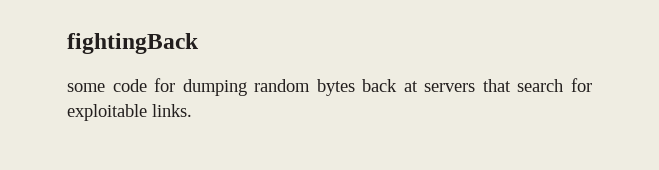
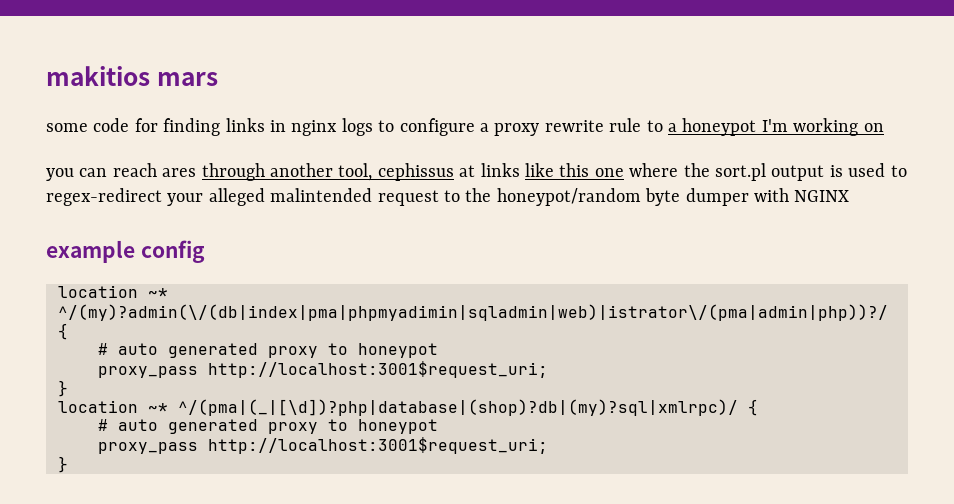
- fightingBack
+ makitios mars
- some code for dumping random bytes back at servers that search for exploitable links.
+ some code for finding links in nginx logs to configure a proxy rewrite rule to a honeypot I'm working on
+ you can reach ares through another tool, cephissus at links like this one where the sort.pl output is used to regex-redirect your alleged malintended request to the honeypot/random byte dumper with NGINX
+ example config
+ location ~* ^/(my)?admin(\/(db|index|pma|phpmyadimin|sqladmin|web)|istrator\/(pma|admin|php))?/ {
+ # auto generated proxy to honeypot
+ proxy_pass http://localhost:3001$request_uri;
+ }
+ location ~* ^/(pma|(_|[\d])?php|database|(shop)?db|(my)?sql|xmlrpc)/ {
+ # auto generated proxy to honeypot
+ proxy_pass http://localhost:3001$request_uri;
+ }

